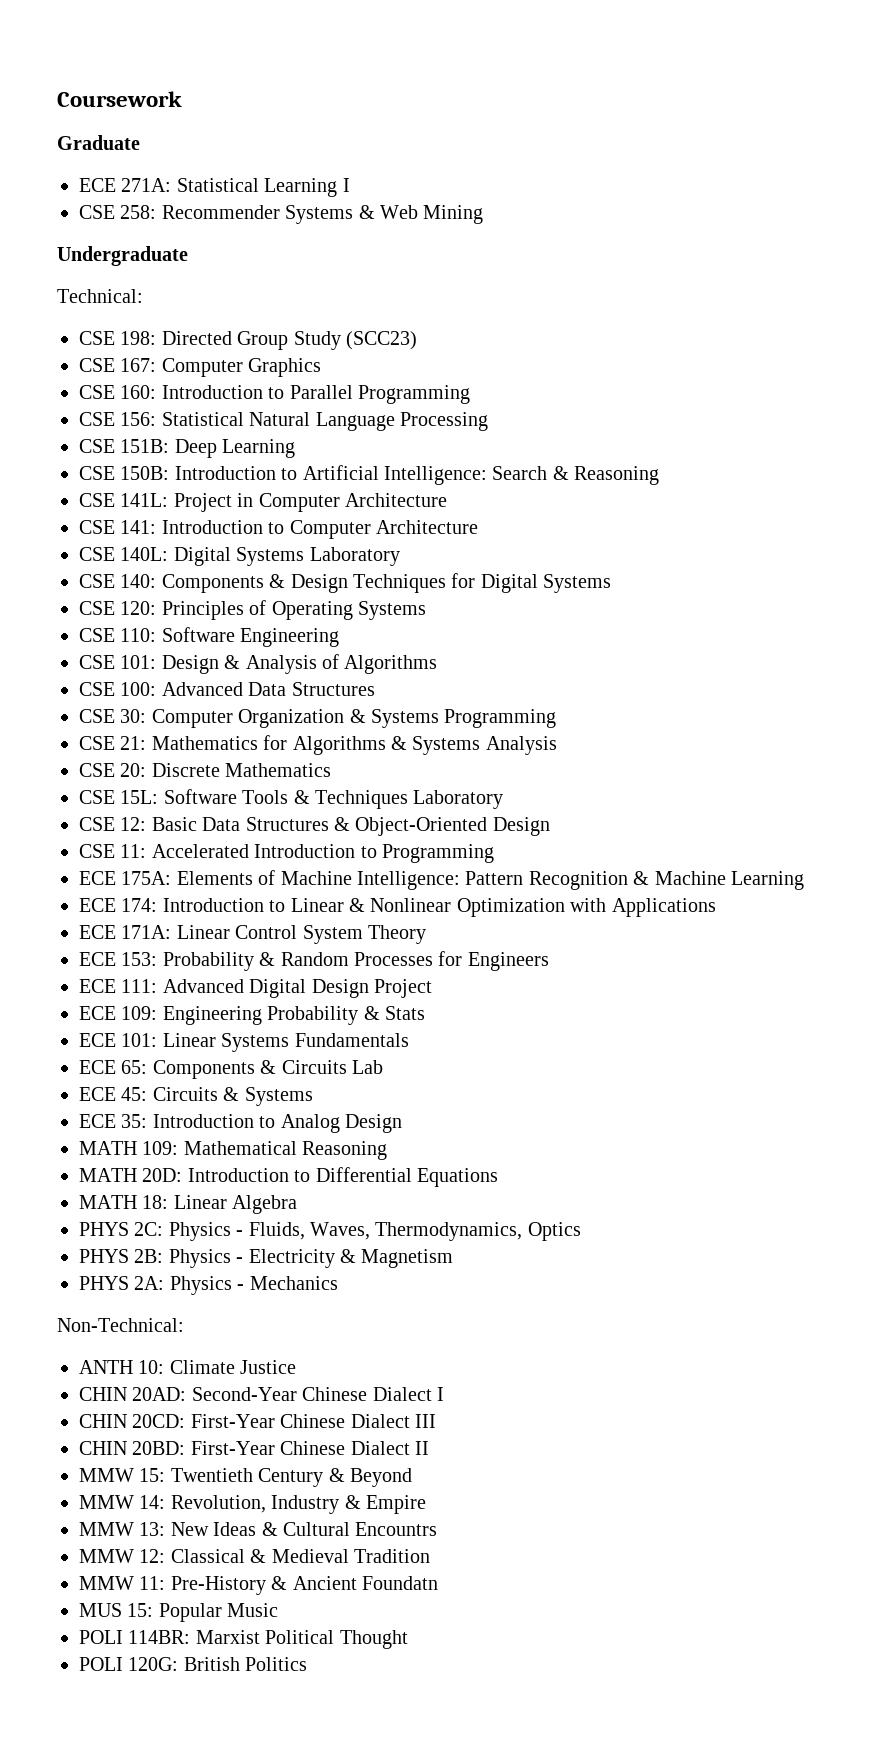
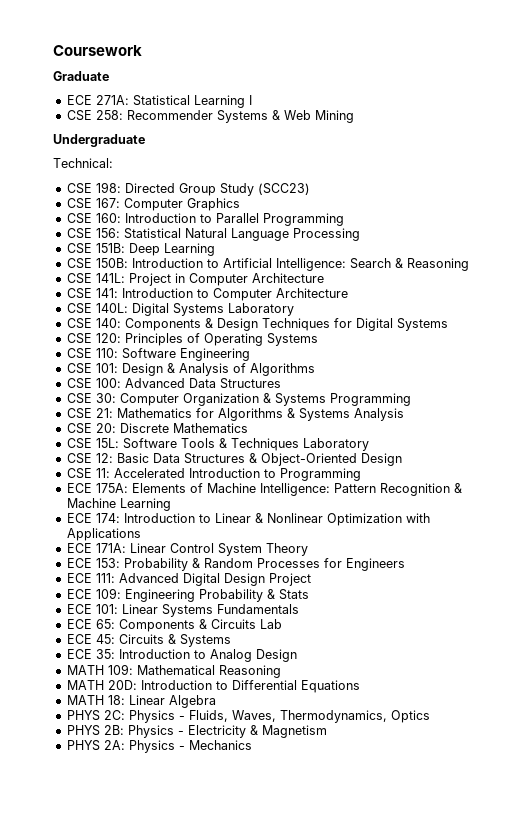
- Non-Technical:
- ANTH 10: Climate Justice
- CHIN 20AD: Second-Year Chinese Dialect I
- CHIN 20CD: First-Year Chinese Dialect III
- CHIN 20BD: First-Year Chinese Dialect II
- MMW 15: Twentieth Century & Beyond
- MMW 14: Revolution, Industry & Empire
- MMW 13: New Ideas & Cultural Encountrs
- MMW 12: Classical & Medieval Tradition
- MMW 11: Pre-History & Ancient Foundatn
- MUS 15: Popular Music
- POLI 114BR: Marxist Political Thought
- POLI 120G: British Politics

